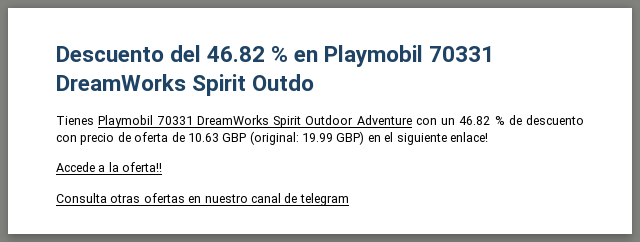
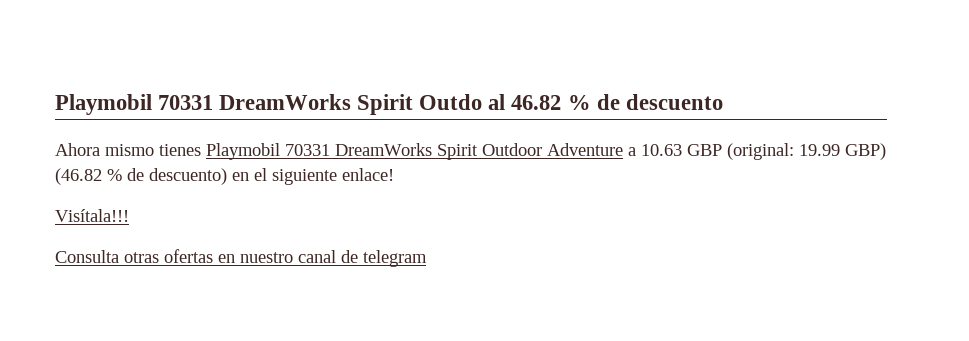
- Descuento del 46.82 % en Playmobil 70331 DreamWorks Spirit Outdo
- Tienes Playmobil 70331 DreamWorks Spirit Outdoor Adventure con un 46.82 % de descuento con precio de oferta de 10.63 GBP (original: 19.99 GBP) en el siguiente enlace!
+ Playmobil 70331 DreamWorks Spirit Outdo al 46.82 % de descuento
+ Ahora mismo tienes Playmobil 70331 DreamWorks Spirit Outdoor Adventure a 10.63 GBP (original: 19.99 GBP) (46.82 % de descuento) en el siguiente enlace!
- Accede a la oferta!!
+ Visítala!!!

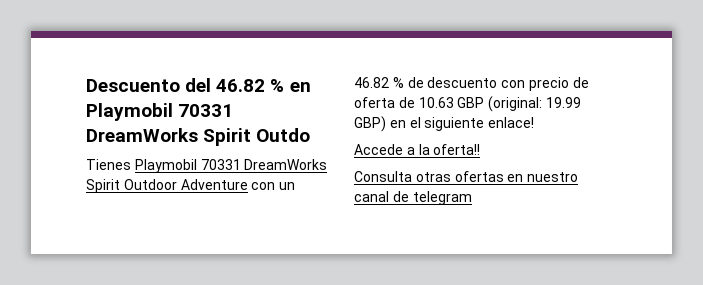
- Playmobil 70331 DreamWorks Spirit Outdo al 46.82 % de descuento
- Ahora mismo tienes Playmobil 70331 DreamWorks Spirit Outdoor Adventure a 10.63 GBP (original: 19.99 GBP) (46.82 % de descuento) en el siguiente enlace!
+ Descuento del 46.82 % en Playmobil 70331 DreamWorks Spirit Outdo
+ Tienes Playmobil 70331 DreamWorks Spirit Outdoor Adventure con un 46.82 % de descuento con precio de oferta de 10.63 GBP (original: 19.99 GBP) en el siguiente enlace!
- Visítala!!!
+ Accede a la oferta!!

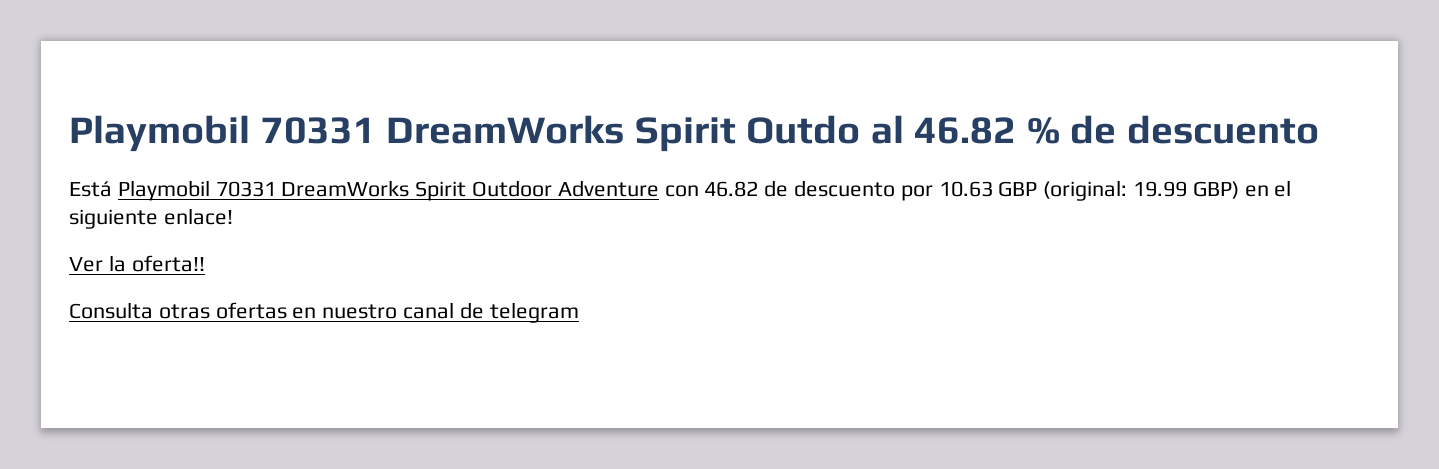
- Descuento del 46.82 % en Playmobil 70331 DreamWorks Spirit Outdo
- Tienes Playmobil 70331 DreamWorks Spirit Outdoor Adventure con un 46.82 % de descuento con precio de oferta de 10.63 GBP (original: 19.99 GBP) en el siguiente enlace!
+ Playmobil 70331 DreamWorks Spirit Outdo al 46.82 % de descuento
+ Está Playmobil 70331 DreamWorks Spirit Outdoor Adventure con 46.82 de descuento por 10.63 GBP (original: 19.99 GBP) en el siguiente enlace!
- Accede a la oferta!!
+ Ver la oferta!!

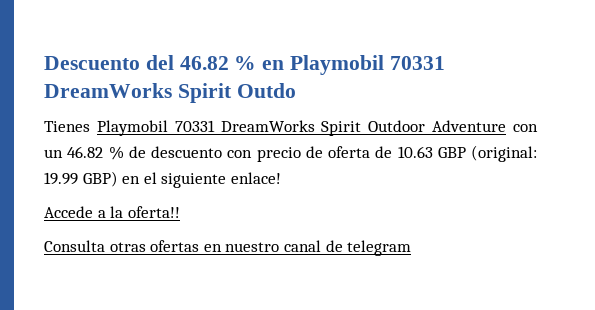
- Playmobil 70331 DreamWorks Spirit Outdo al 46.82 % de descuento
- Está Playmobil 70331 DreamWorks Spirit Outdoor Adventure con 46.82 de descuento por 10.63 GBP (original: 19.99 GBP) en el siguiente enlace!
+ Descuento del 46.82 % en Playmobil 70331 DreamWorks Spirit Outdo
+ Tienes Playmobil 70331 DreamWorks Spirit Outdoor Adventure con un 46.82 % de descuento con precio de oferta de 10.63 GBP (original: 19.99 GBP) en el siguiente enlace!
- Ver la oferta!!
+ Accede a la oferta!!

